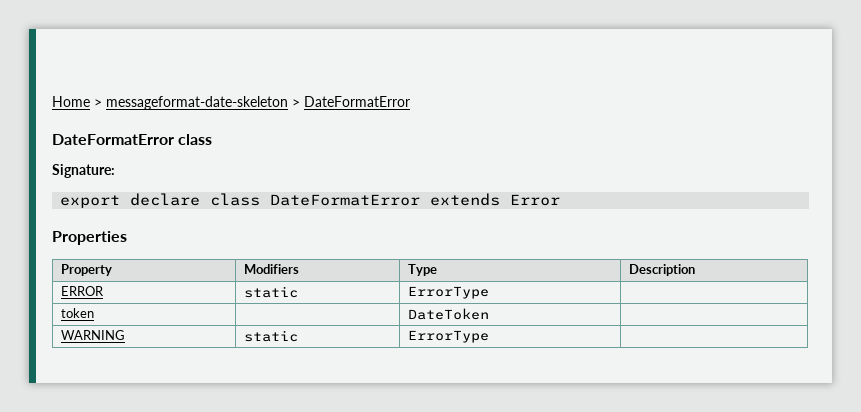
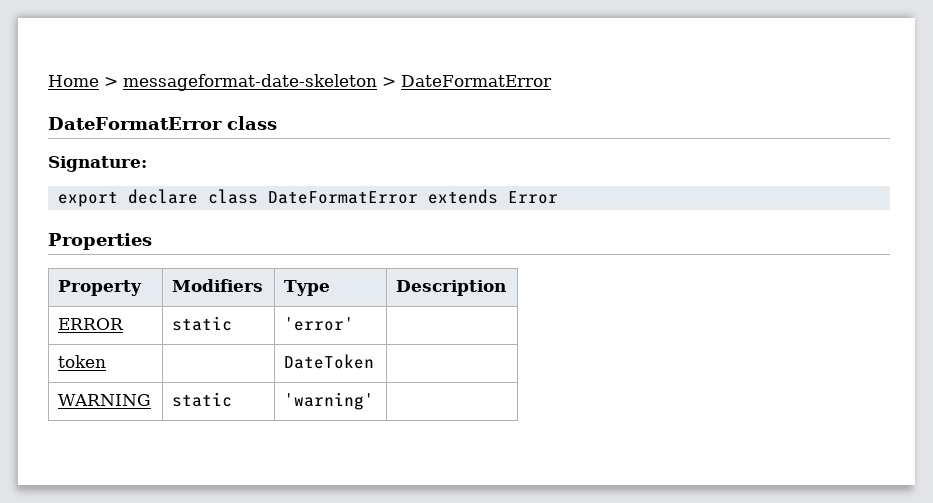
- ERROR | static | ErrorType |
+ ERROR | static | 'error' |
- WARNING | static | ErrorType |
+ WARNING | static | 'warning' |

